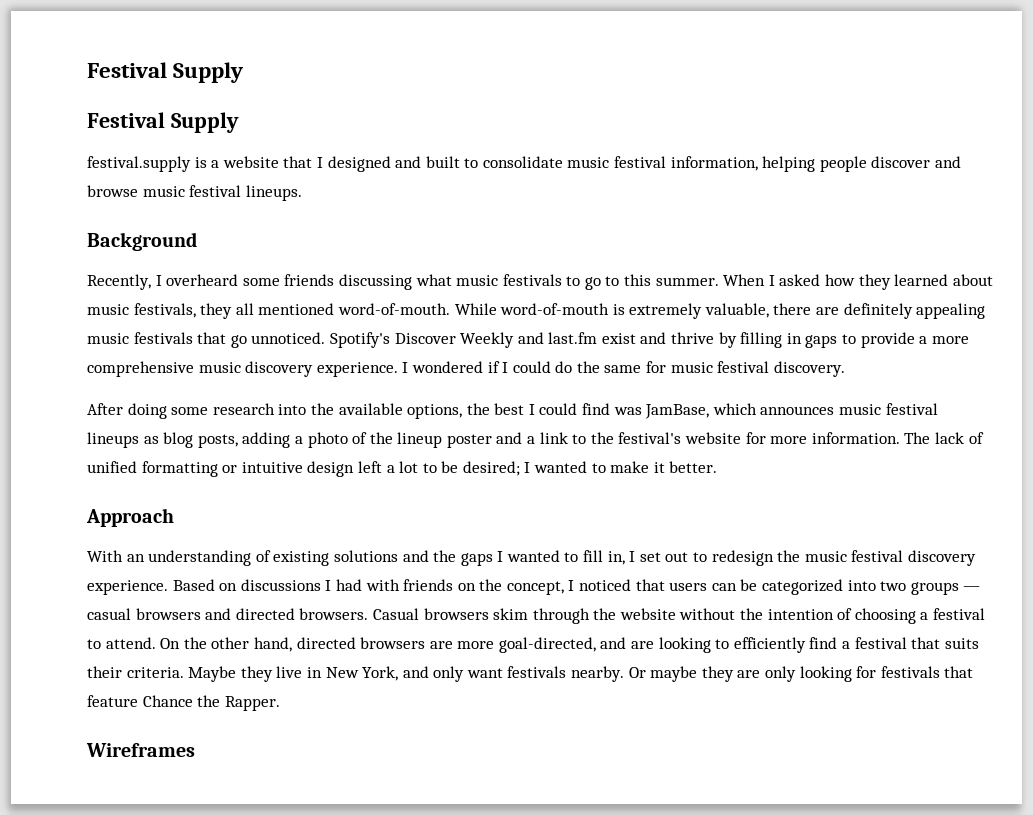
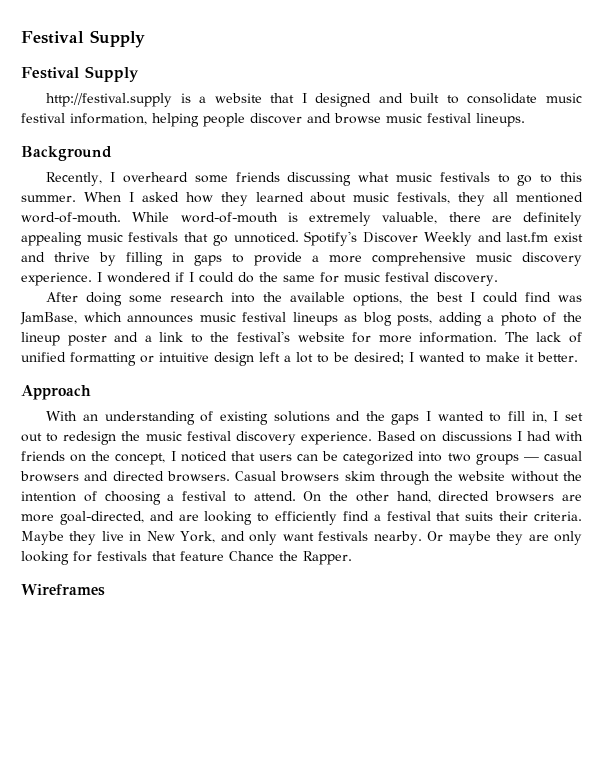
- festival.supply is a website that I designed and built to consolidate music festival information, helping people discover and browse music festival lineups.
+ http://festival.supply is a website that I designed and built to consolidate music festival information, helping people discover and browse music festival lineups.

